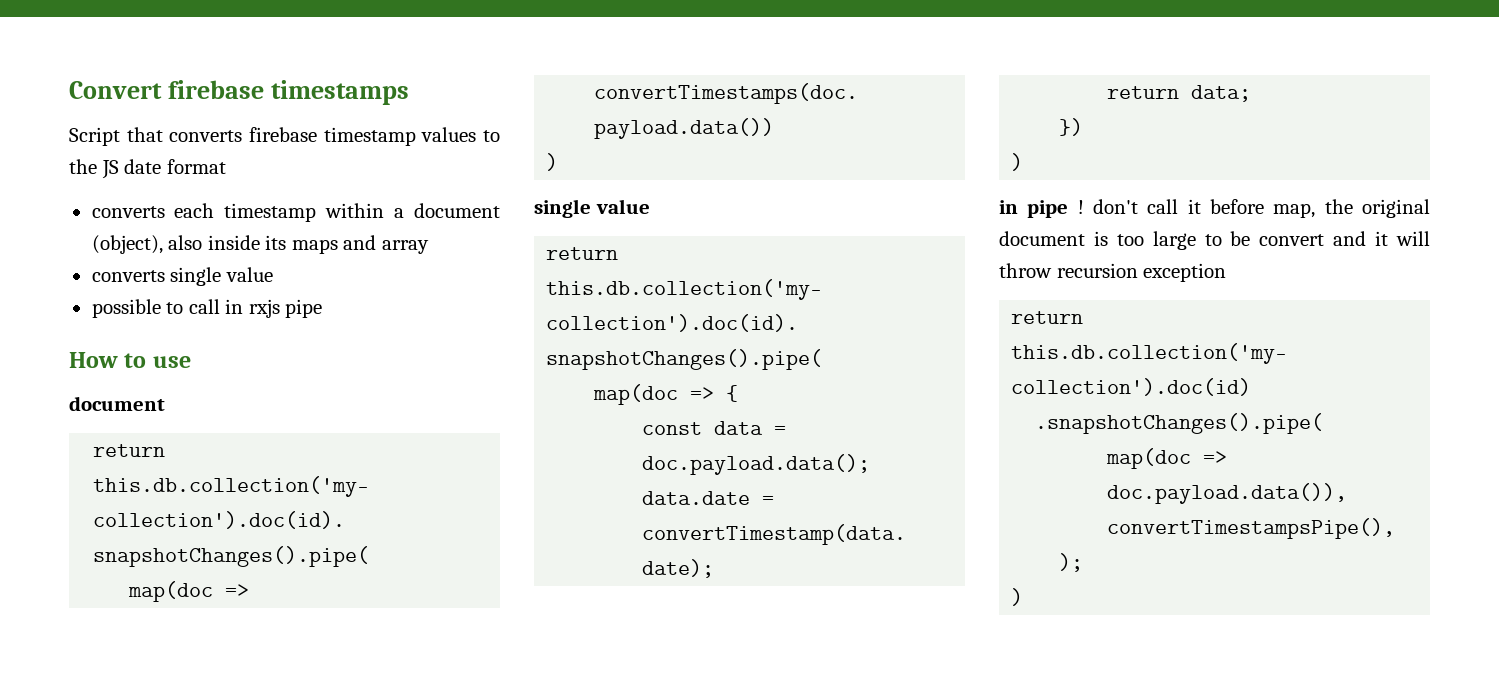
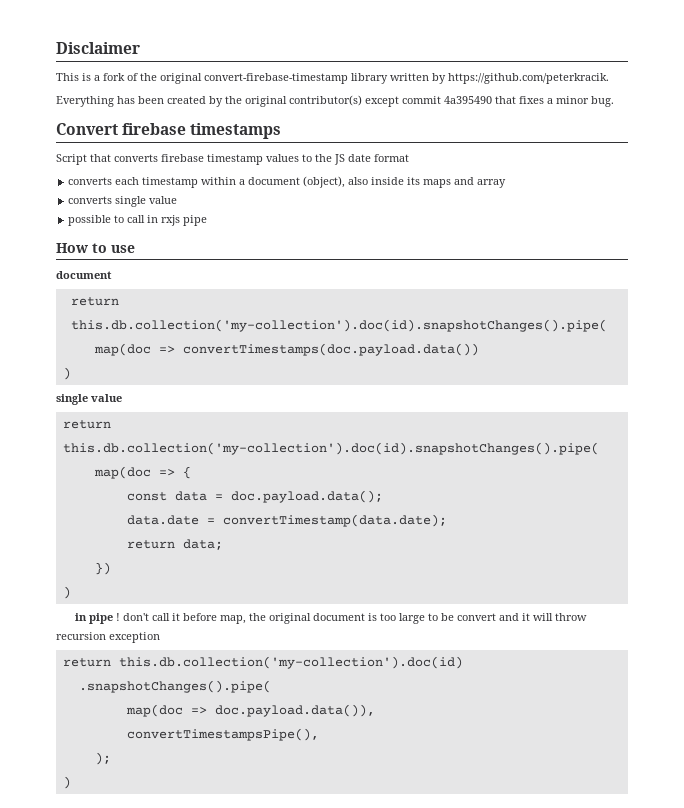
+ Disclaimer
+ This is a fork of the original convert-firebase-timestamp library written by https://github.com/peterkracik.
+ Everything has been created by the original contributor(s) except commit 4a395490 that fixes a minor bug.

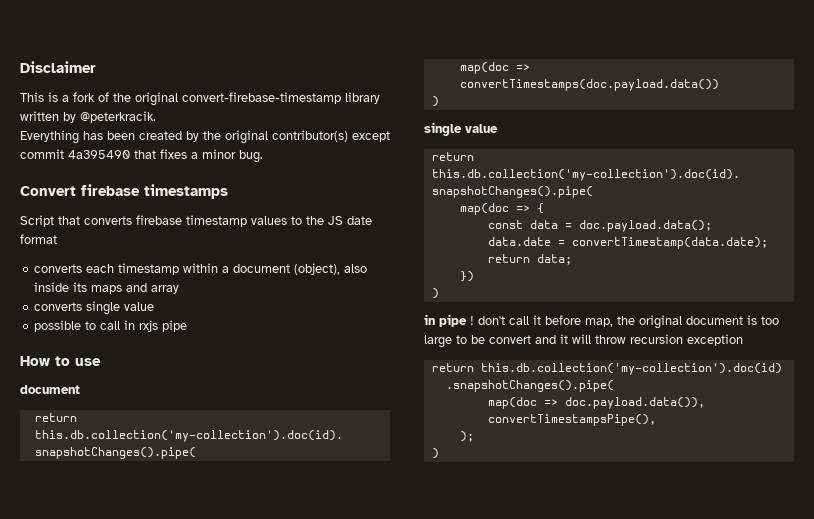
- This is a fork of the original convert-firebase-timestamp library written by https://github.com/peterkracik.
+ This is a fork of the original convert-firebase-timestamp library written by @peterkracik.

